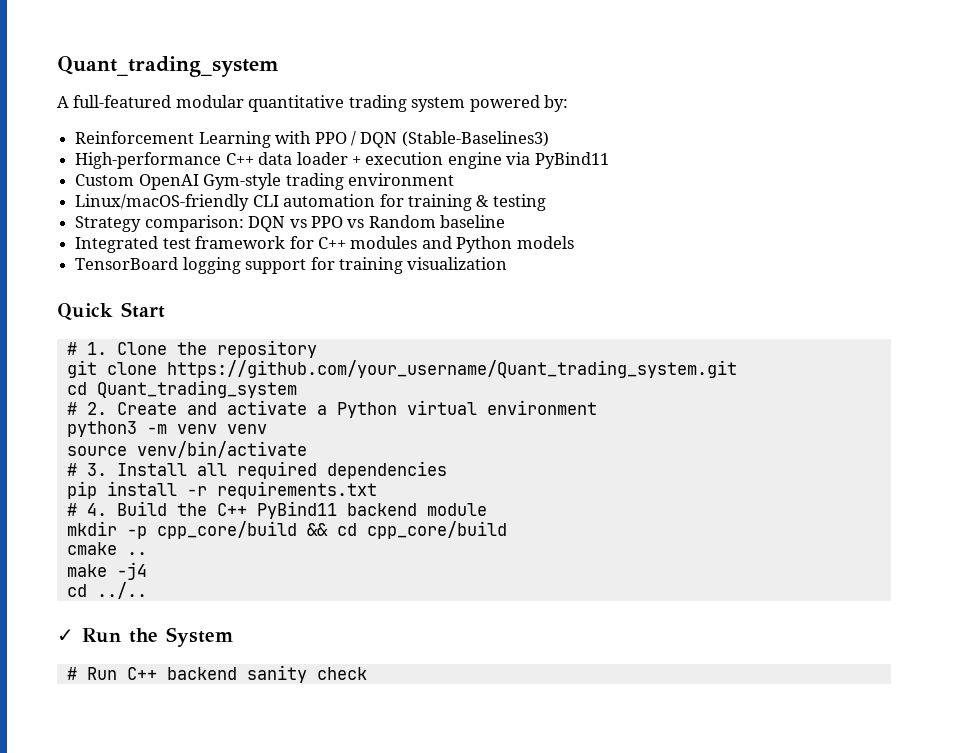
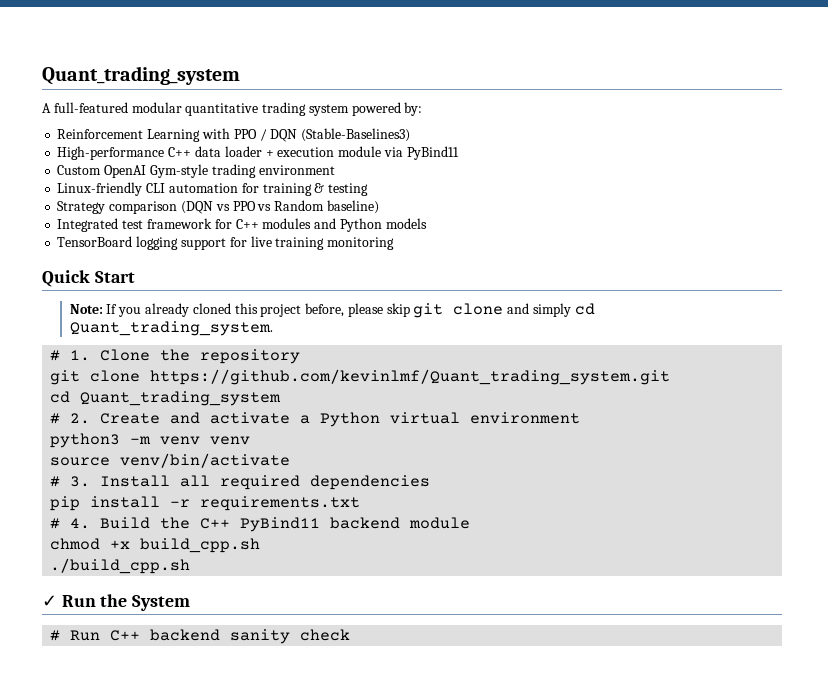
- High-performance C++ data loader + execution engine via PyBind11
+ High-performance C++ data loader + execution module via PyBind11
- Linux/macOS-friendly CLI automation for training & testing
+ Linux-friendly CLI automation for training & testing
- Strategy comparison: DQN vs PPO vs Random baseline
+ Strategy comparison (DQN vs PPO vs Random baseline)
- TensorBoard logging support for training visualization
+ TensorBoard logging support for live training monitoring
+ Note: If you already cloned this project before, please skip git clone and simply cd Quant_trading_system.
- git clone https://github.com/your_username/Quant_trading_system.git
+ git clone https://github.com/kevinlmf/Quant_trading_system.git
- mkdir -p cpp_core/build && cd cpp_core/build
- cmake ..
- make -j4
- cd ../..
+ chmod +x build_cpp.sh
+ ./build_cpp.sh

